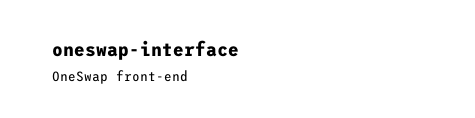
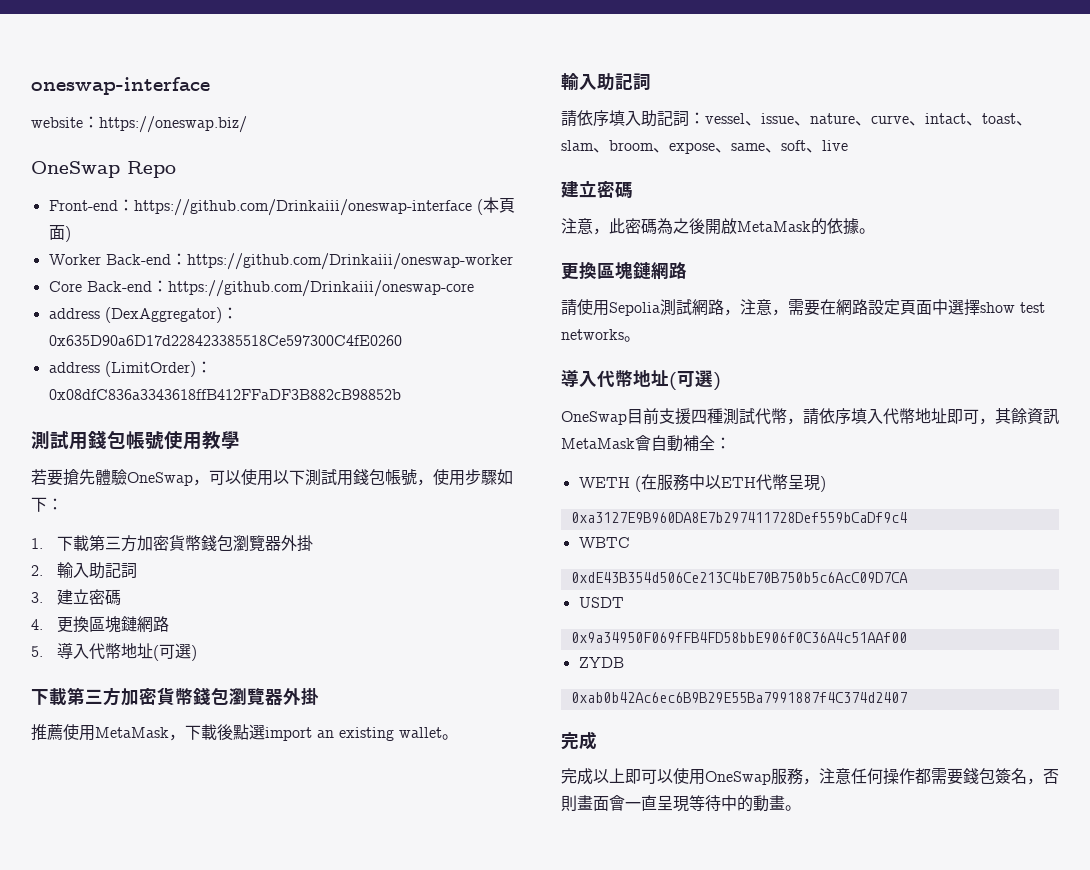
- OneSwap front-end
+ website：https://oneswap.biz/
+ OneSwap Repo
+ Front-end：https://github.com/Drinkaiii/oneswap-interface (本頁面)
+ Worker Back-end：https://github.com/Drinkaiii/oneswap-worker
+ Core Back-end：https://github.com/Drinkaiii/oneswap-core
+ address (DexAggregator)：0x635D90a6D17d228423385518Ce597300C4fE0260
+ address (LimitOrder)：0x08dfC836a3343618ffB412FFaDF3B882cB98852b
+ 測試用錢包帳號使用教學
+ 若要搶先體驗OneSwap，可以使用以下測試用錢包帳號，使用步驟如下：
+ 1.下載第三方加密貨幣錢包瀏覽器外掛
+ 2.輸入助記詞
+ 3.建立密碼
+ 4.更換區塊鏈網路
+ 5.導入代幣地址(可選)
+ 下載第三方加密貨幣錢包瀏覽器外掛
+ 推薦使用MetaMask，下載後點選import an existing wallet。
+ 輸入助記詞
+ 請依序填入助記詞：vessel、issue、nature、curve、intact、toast、slam、broom、expose、same、soft、live
+ 建立密碼
+ 注意，此密碼為之後開啟MetaMask的依據。
+ 更換區塊鏈網路
+ 請使用Sepolia測試網路，注意，需要在網路設定頁面中選擇show test networks。
+ 導入代幣地址(可選)
+ OneSwap目前支援四種測試代幣，請依序填入代幣地址即可，其餘資訊MetaMask會自動補全：
+ WETH (在服務中以ETH代幣呈現)
+ 0xa3127E9B960DA8E7b297411728Def559bCaDf9c4
+ WBTC
+ 0xdE43B354d506Ce213C4bE70B750b5c6AcC09D7CA
+ USDT
+ 0x9a34950F069fFB4FD58bbE906f0C36A4c51AAf00
+ ZYDB
+ 0xab0b42Ac6ec6B9B29E55Ba7991887f4C374d2407
+ 完成
+ 完成以上即可以使用OneSwap服務，注意任何操作都需要錢包簽名，否則畫面會一直呈現等待中的動畫。

